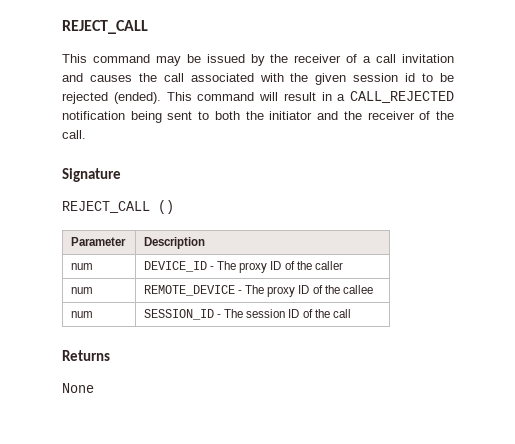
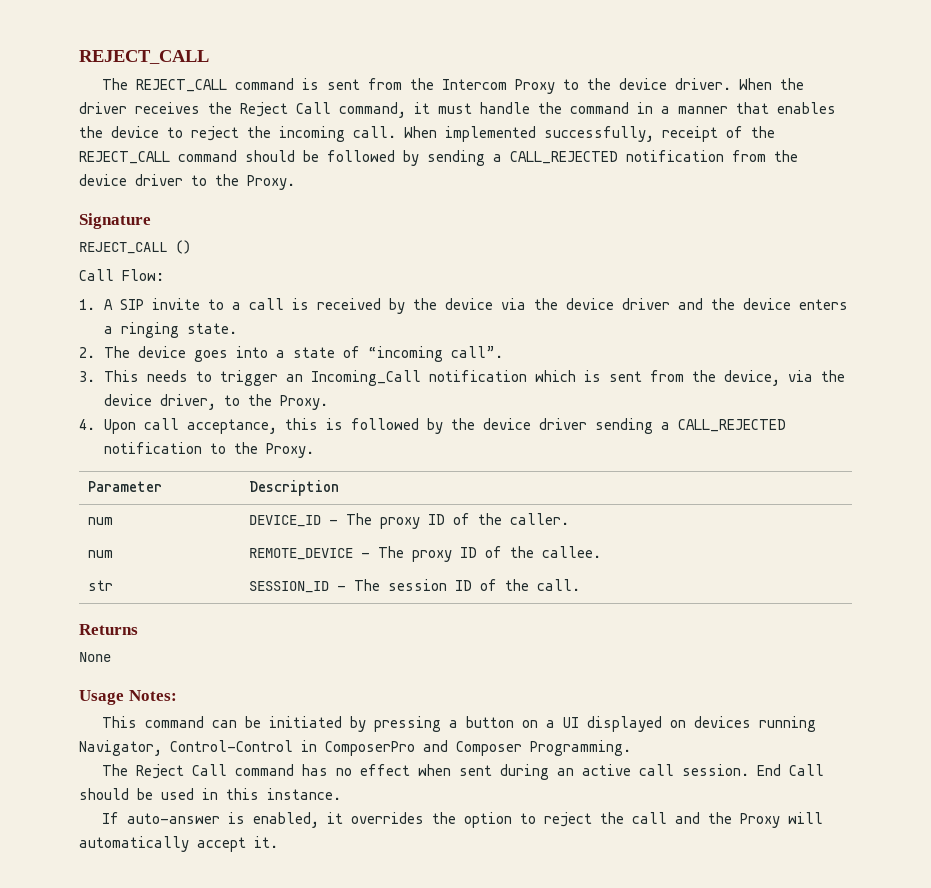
- This command may be issued by the receiver of a call invitation and causes the call associated with the given session id to be rejected (ended). This command will result in a CALL_REJECTED notification being sent to both the initiator and the receiver of the call.
+ The REJECT_CALL command is sent from the Intercom Proxy to the device driver. When the driver receives the Reject Call command, it must handle the command in a manner that enables the device to reject the incoming call. When implemented successfully, receipt of the REJECT_CALL command should be followed by sending a CALL_REJECTED notification from the device driver to the Proxy.
  Signature
  REJECT_CALL ()
+ Call Flow:
+ 1. A SIP invite to a call is received by the device via the device driver and the device enters a ringing state.
+ 2. The device goes into a state of “incoming call”.
+ 3. This needs to trigger an Incoming_Call notification which is sent from the device, via the device driver, to the Proxy.
+ 4. Upon call acceptance, this is followed by the device driver sending a CALL_REJECTED notification to the Proxy.
- num | DEVICE_ID - The proxy ID of the caller
+ num | DEVICE_ID - The proxy ID of the caller.
- num | REMOTE_DEVICE - The proxy ID of the callee
- num | SESSION_ID - The session ID of the call
+ num | REMOTE_DEVICE - The proxy ID of the callee.
+ str | SESSION_ID - The session ID of the call.
+ Usage Notes:
+ This command can be initiated by pressing a button on a UI displayed on devices running Navigator, Control-Control in ComposerPro and Composer Programming.
+ The Reject Call command has no effect when sent during an active call session. End Call should be used in this instance.
+ If auto-answer is enabled, it overrides the option to reject the call and the Proxy will automatically accept it.

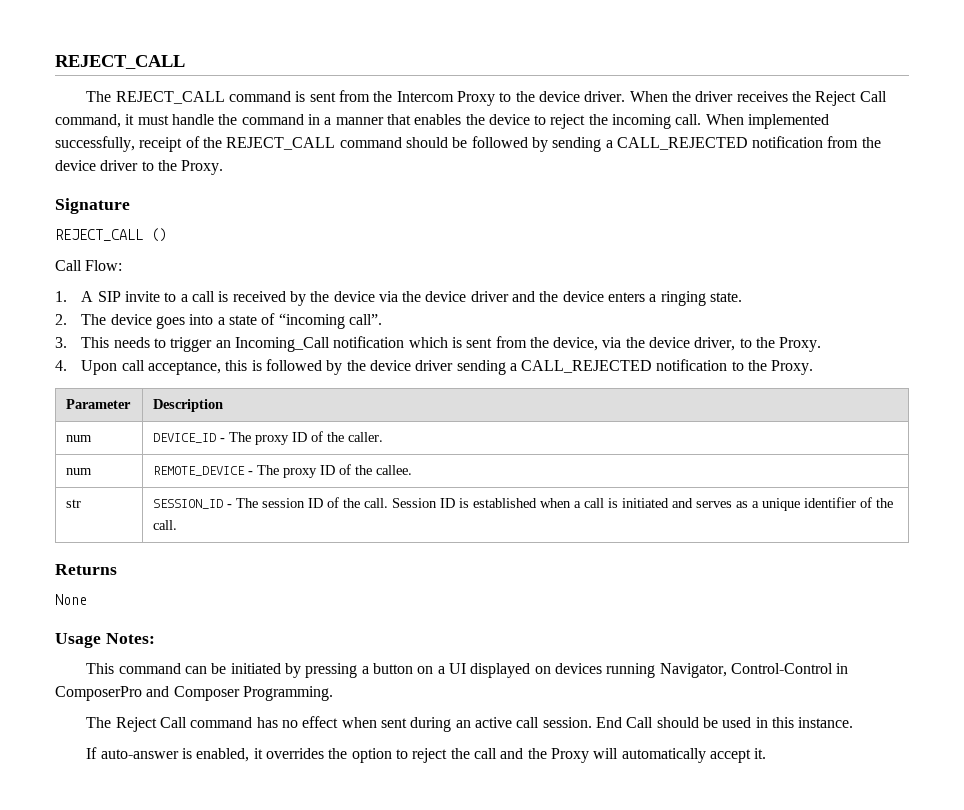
- str | SESSION_ID - The session ID of the call.
+ str | SESSION_ID - The session ID of the call. Session ID is established when a call is initiated and serves as a unique identifier of the call.

